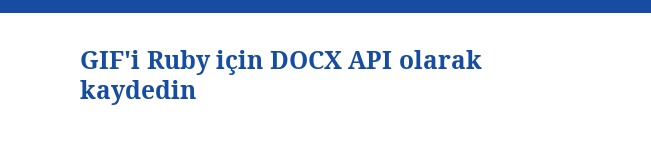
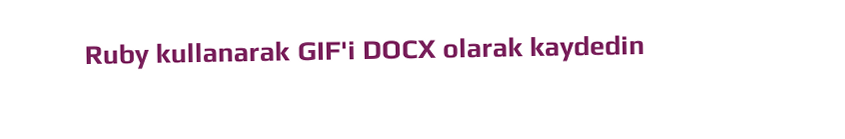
- GIF'i Ruby için DOCX API olarak kaydedin
+ Ruby kullanarak GIF'i DOCX olarak kaydedin

